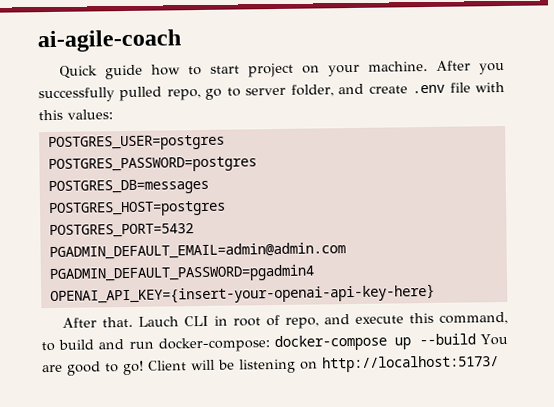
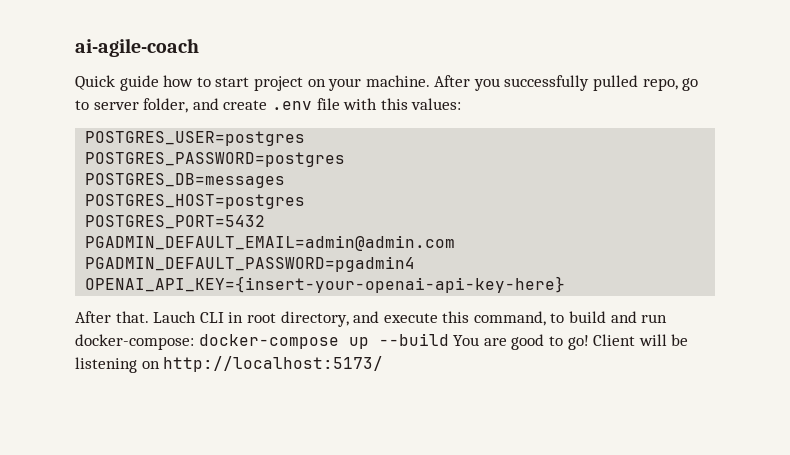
- Lauch CLI in root of repo, and execute this command, to build and run docker-compose: docker-compose up --build You are good to go!
+ Lauch CLI in root directory, and execute this command, to build and run docker-compose: docker-compose up --build You are good to go!

